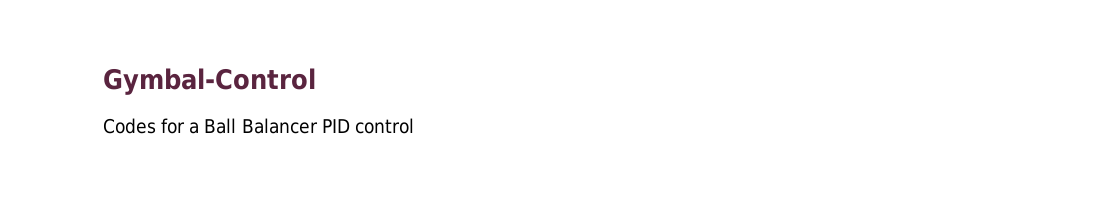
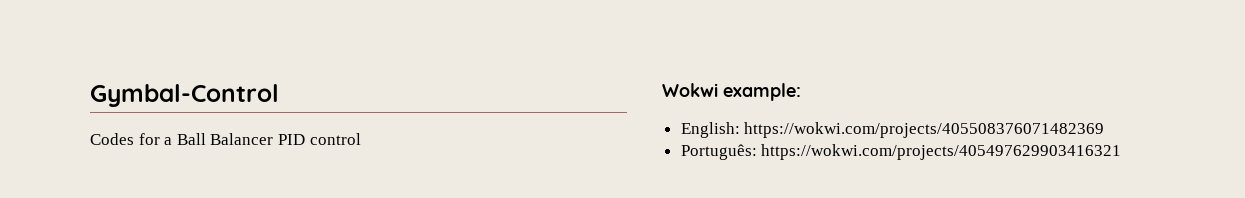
+ Wokwi example:
+ English: https://wokwi.com/projects/405508376071482369
+ Português: https://wokwi.com/projects/405497629903416321

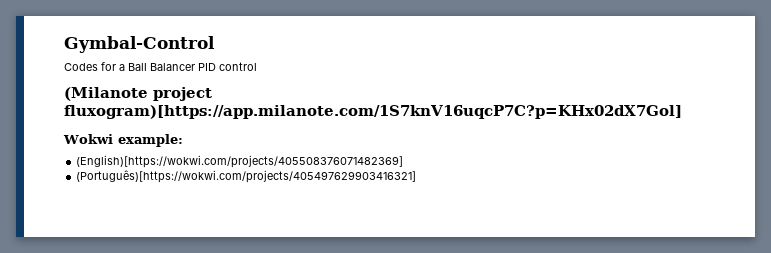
+ (Milanote project fluxogram)[https://app.milanote.com/1S7knV16uqcP7C?p=KHx02dX7Gol]
- English: https://wokwi.com/projects/405508376071482369
- Português: https://wokwi.com/projects/405497629903416321
+ (English)[https://wokwi.com/projects/405508376071482369]
+ (Português)[https://wokwi.com/projects/405497629903416321]

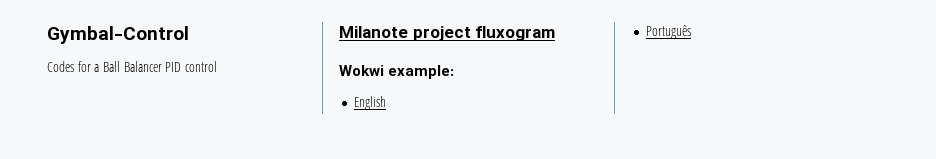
- (Milanote project fluxogram)[https://app.milanote.com/1S7knV16uqcP7C?p=KHx02dX7Gol]
+ Milanote project fluxogram
- (English)[https://wokwi.com/projects/405508376071482369]
- (Português)[https://wokwi.com/projects/405497629903416321]
+ English
+ Português

